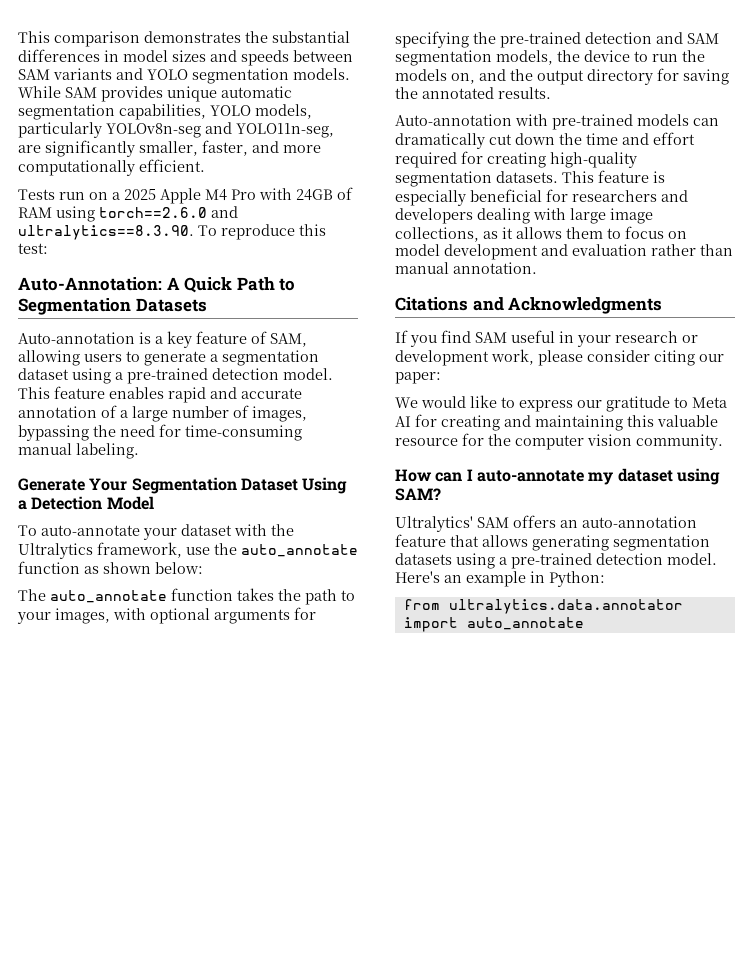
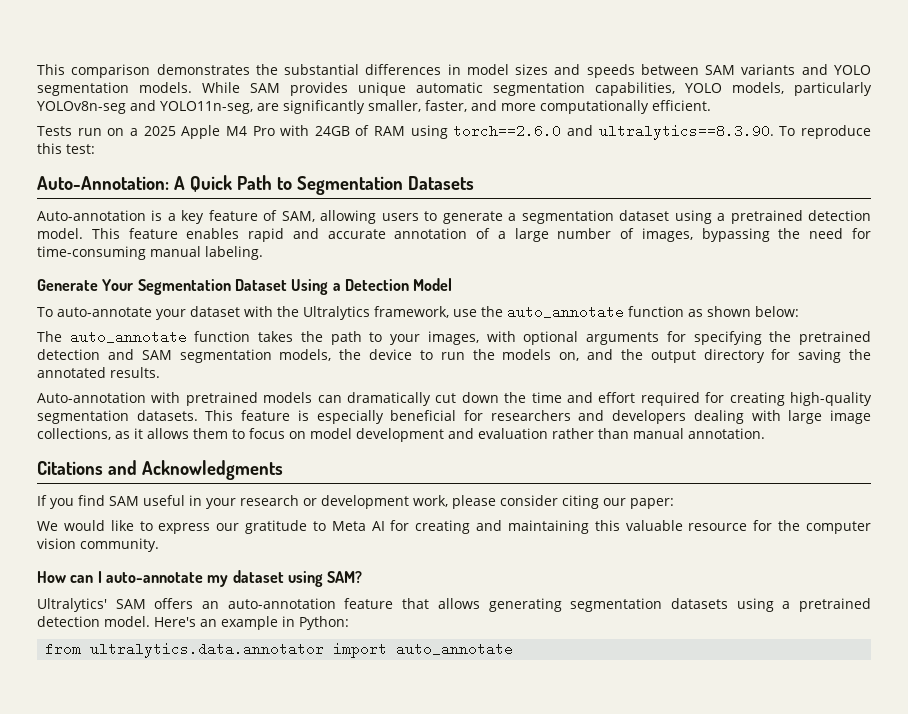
- Auto-annotation is a key feature of SAM, allowing users to generate a segmentation dataset using a pre-trained detection model.
+ Auto-annotation is a key feature of SAM, allowing users to generate a segmentation dataset using a pretrained detection model.
- The auto_annotate function takes the path to your images, with optional arguments for specifying the pre-trained detection and SAM segmentation models, the device to run the models on, and the output directory for saving the annotated results.
+ The auto_annotate function takes the path to your images, with optional arguments for specifying the pretrained detection and SAM segmentation models, the device to run the models on, and the output directory for saving the annotated results.
- Auto-annotation with pre-trained models can dramatically cut down the time and effort required for creating high-quality segmentation datasets.
+ Auto-annotation with pretrained models can dramatically cut down the time and effort required for creating high-quality segmentation datasets.
- Ultralytics' SAM offers an auto-annotation feature that allows generating segmentation datasets using a pre-trained detection model.
+ Ultralytics' SAM offers an auto-annotation feature that allows generating segmentation datasets using a pretrained detection model.

